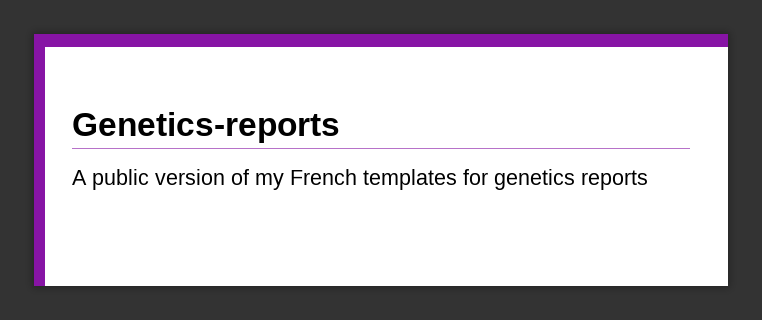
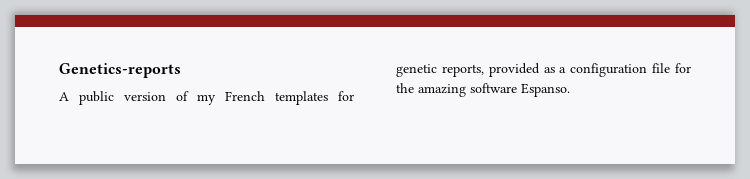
- A public version of my French templates for genetics reports
+ A public version of my French templates for genetic reports, provided as a configuration file for the amazing software Espanso.

